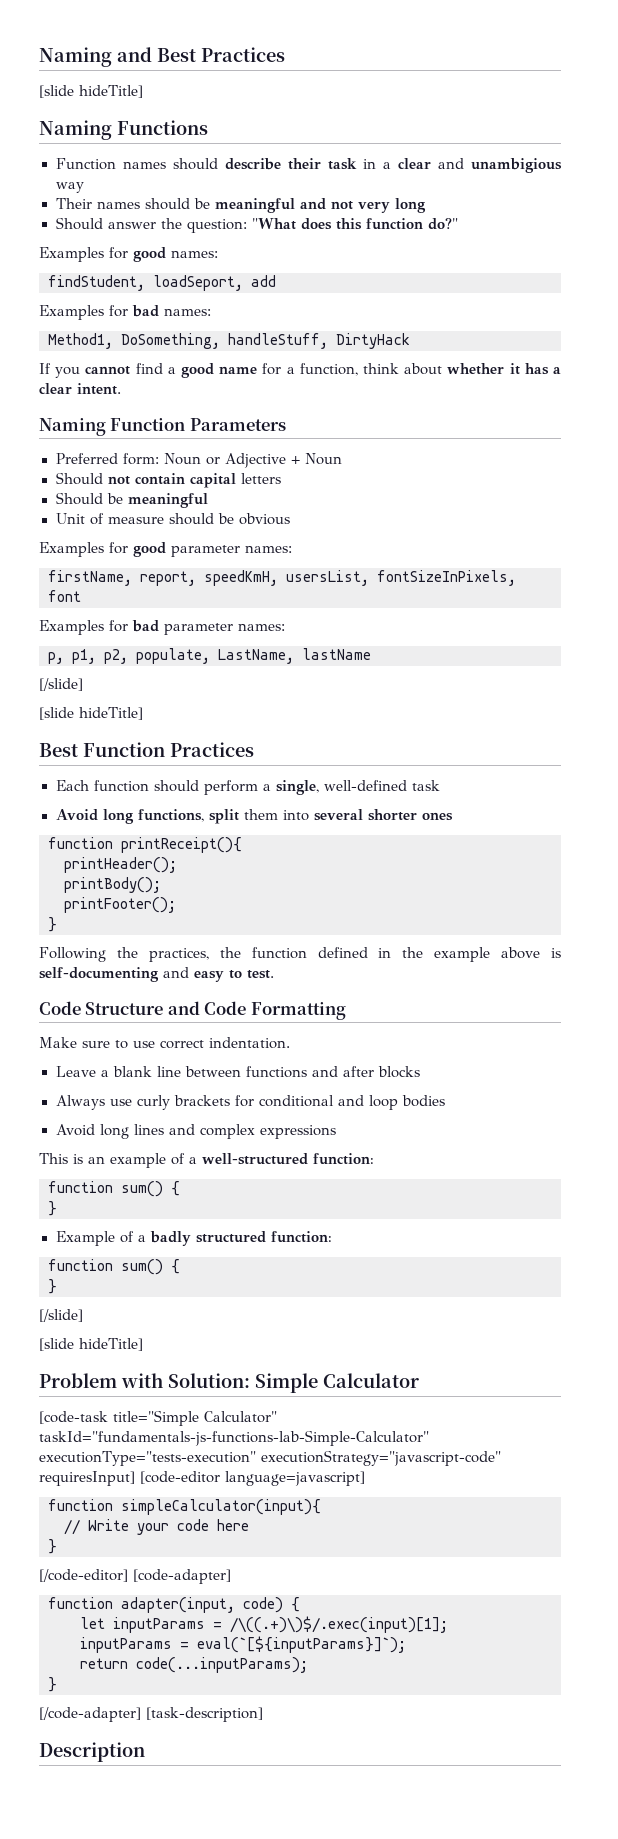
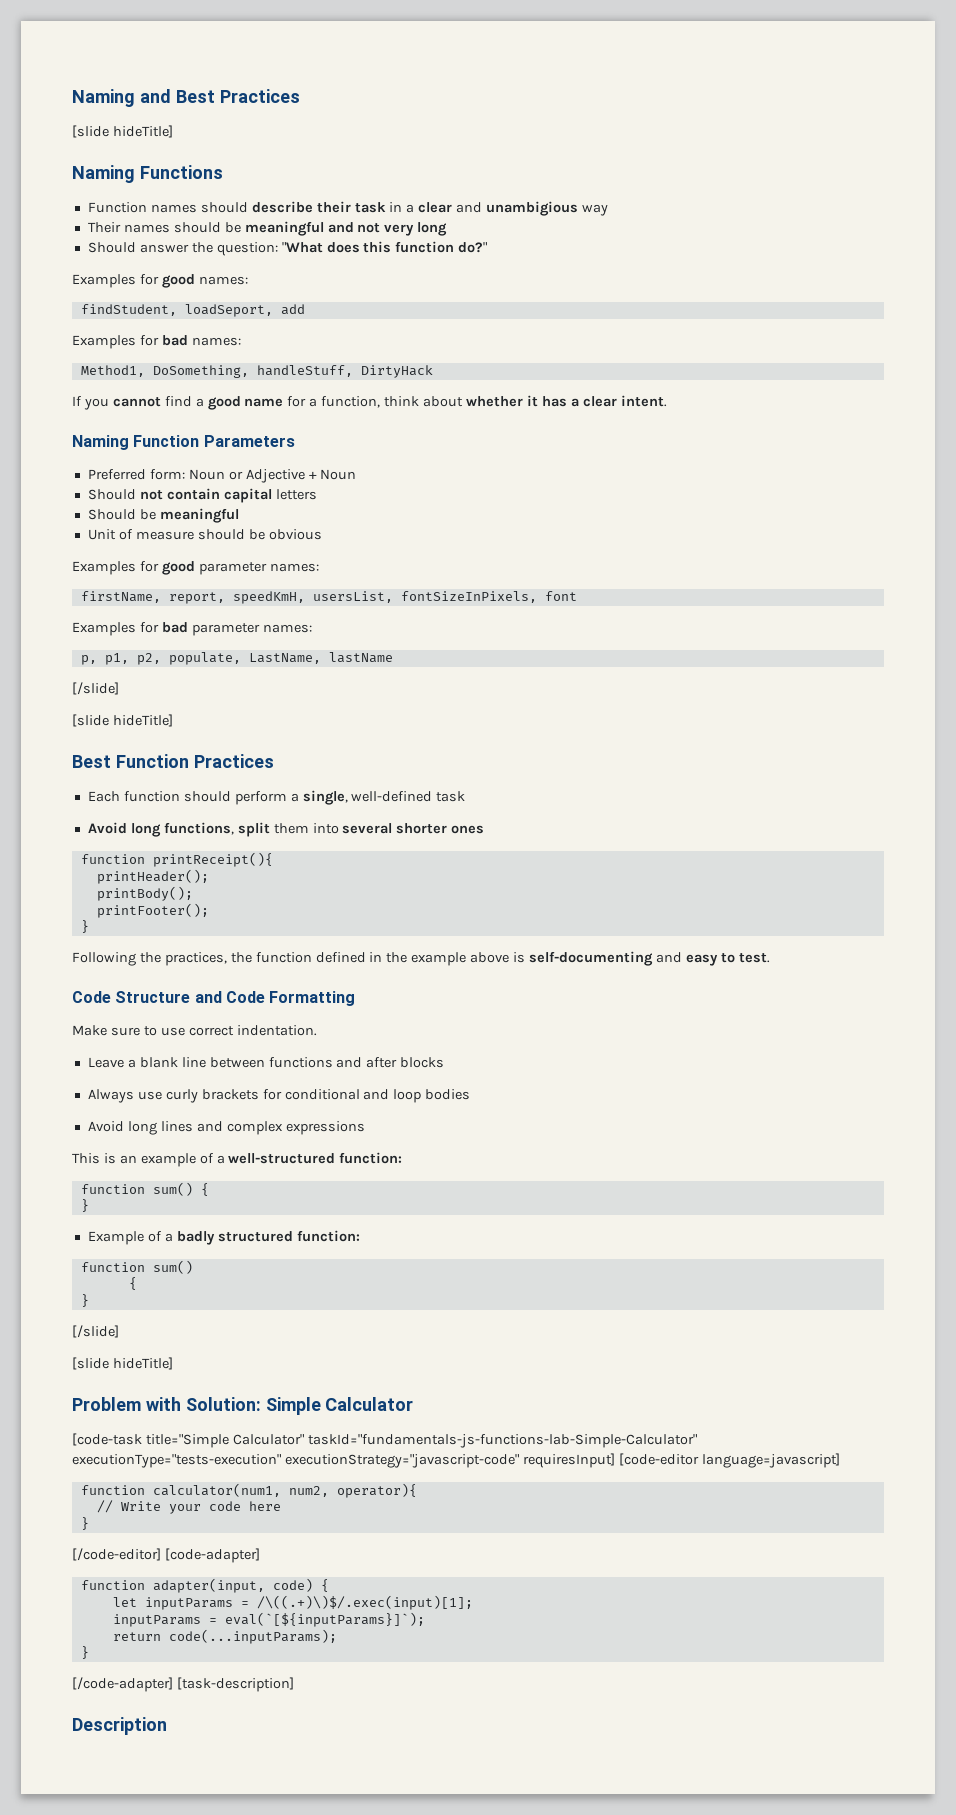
  Example of a badly structured function:
- function sum() {
+ function sum()
+ {
- function simpleCalculator(input){
+ function calculator(num1, num2, operator){

